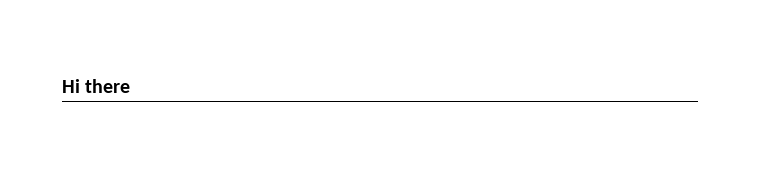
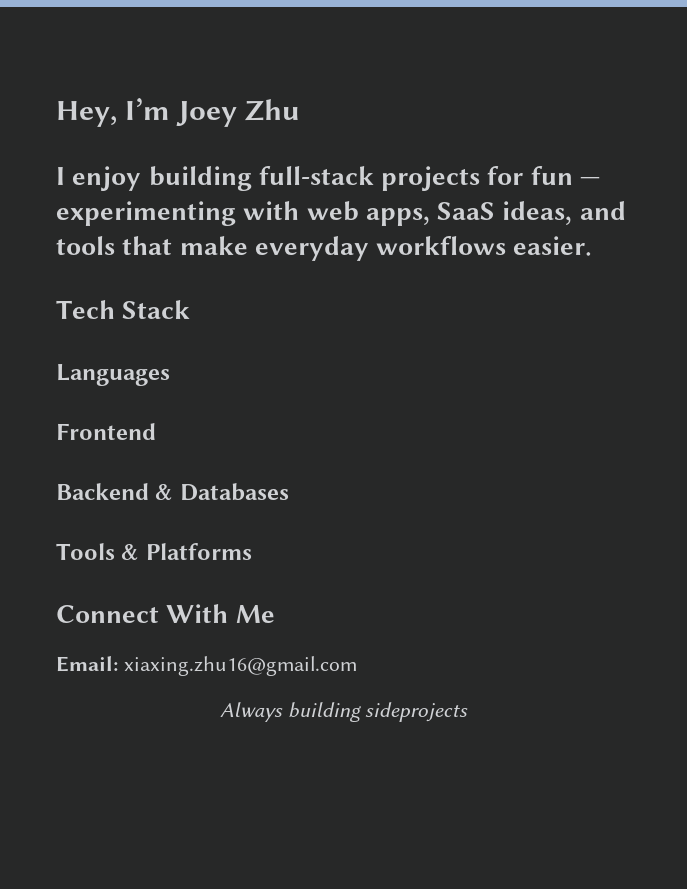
- Hi there
+ Hey, I’m Joey Zhu
+ I enjoy building full-stack projects for fun — experimenting with web apps, SaaS ideas, and tools that make everyday workflows easier.
+ Tech Stack
+ Languages
+ Frontend
+ Backend & Databases
+ Tools & Platforms
+ Connect With Me
+ Email: xiaxing.zhu16@gmail.com
+ Always building sideprojects

